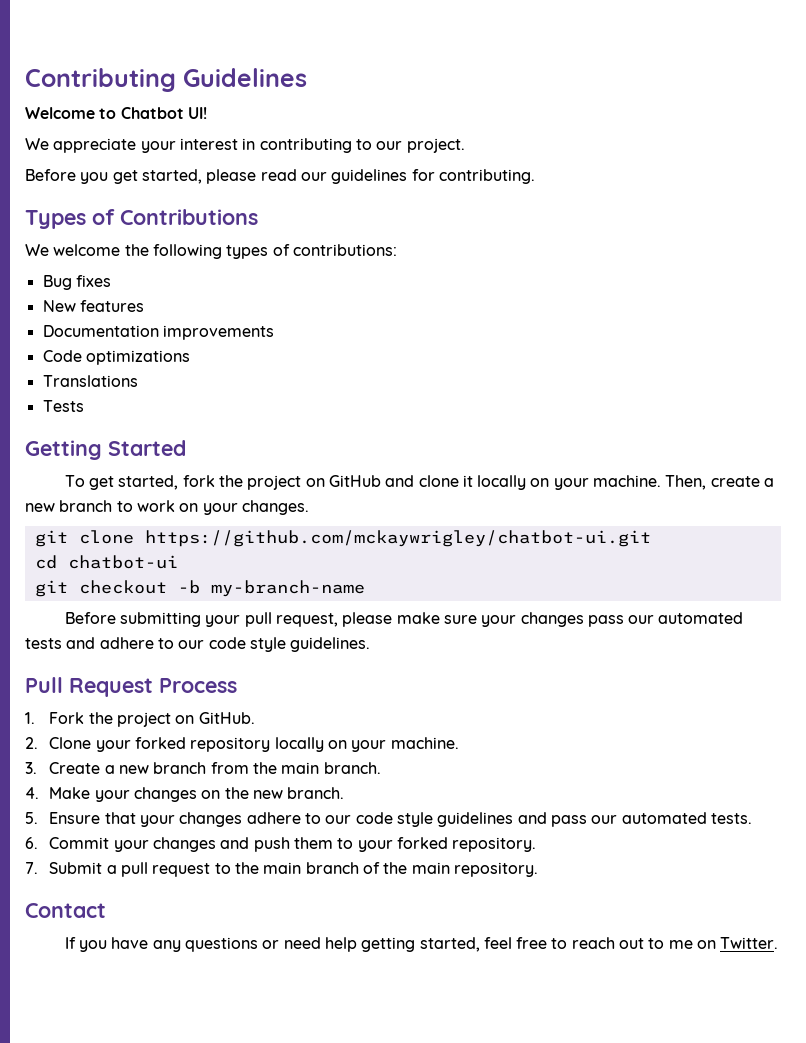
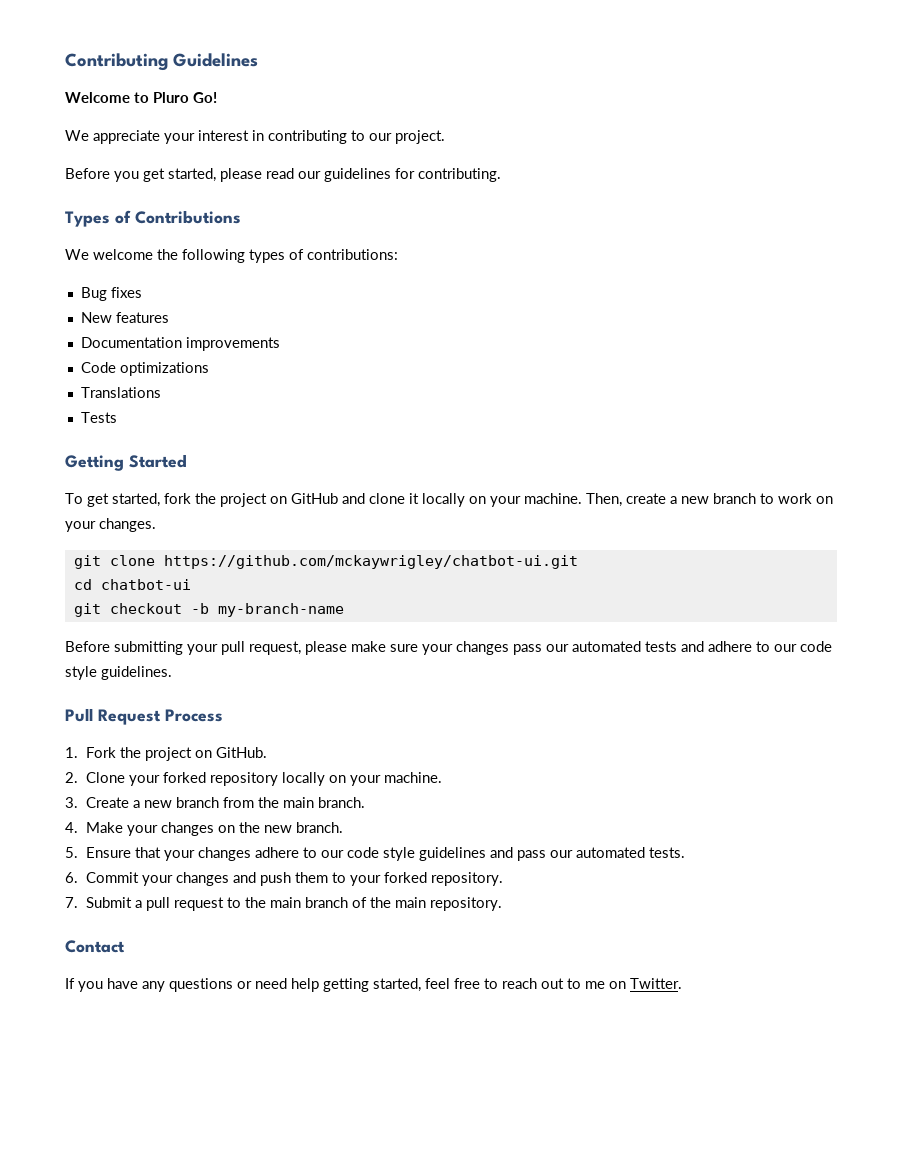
- Welcome to Chatbot UI!
+ Welcome to Pluro Go!

